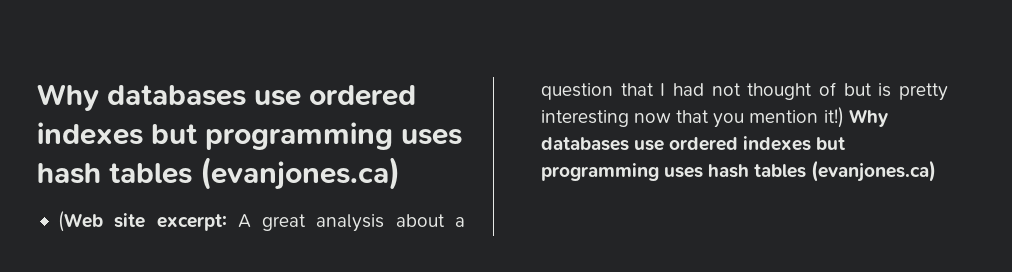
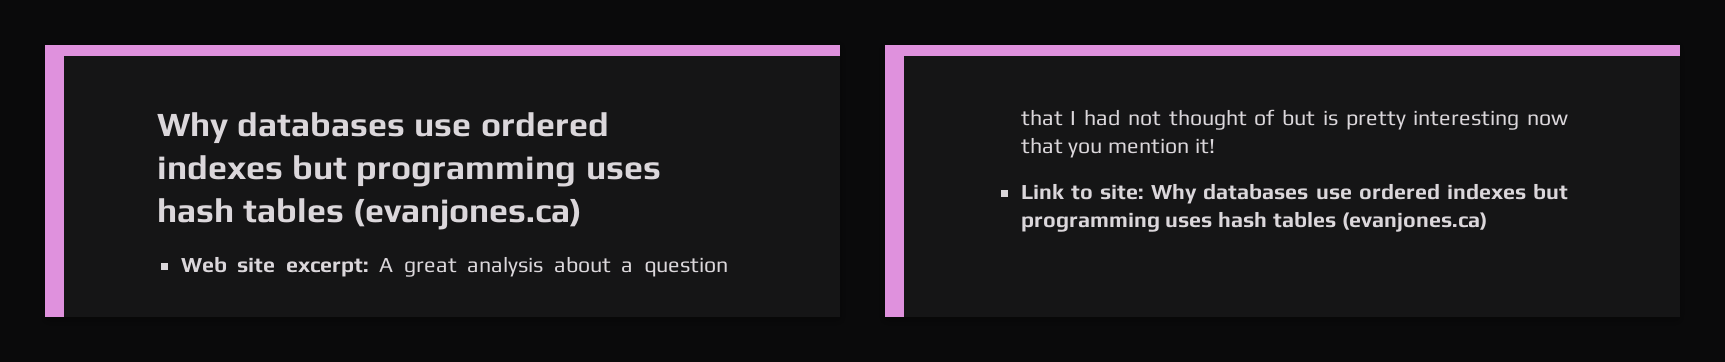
- (Web site excerpt: A great analysis about a question that I had not thought of but is pretty interesting now that you mention it!) Why databases use ordered indexes but programming uses hash tables (evanjones.ca)
+ Web site excerpt: A great analysis about a question that I had not thought of but is pretty interesting now that you mention it!
+ Link to site: Why databases use ordered indexes but programming uses hash tables (evanjones.ca)

